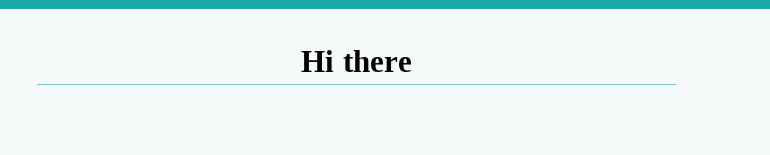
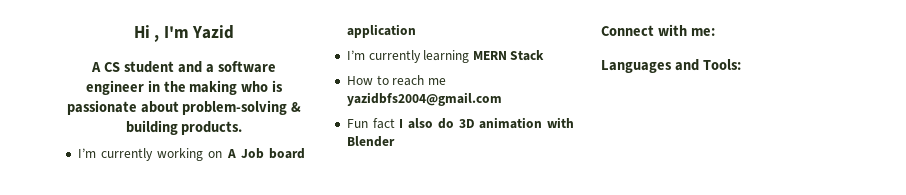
- Hi there
+ Hi , I'm Yazid
+ A CS student and a software engineer in the making who is passionate about problem-solving & building products.
+ I’m currently working on A Job board application
+ I’m currently learning MERN Stack
+ How to reach me yazidbfs2004@gmail.com
+ Fun fact I also do 3D animation with Blender
+ Connect with me:
+ Languages and Tools:

